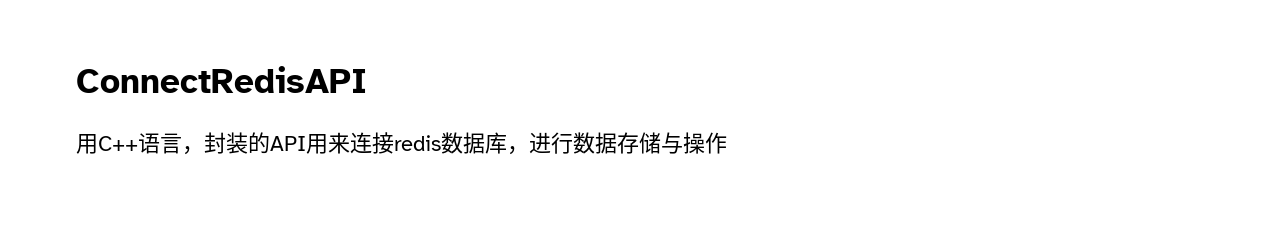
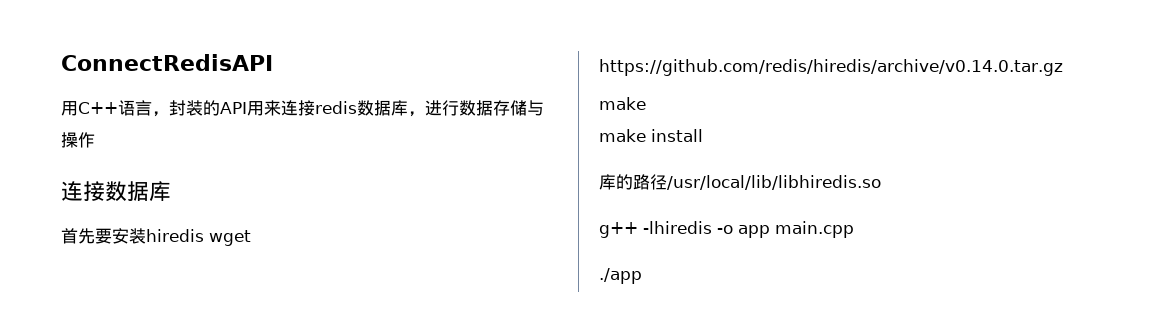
+ 连接数据库
+ 首先要安装hiredis wget https://github.com/redis/hiredis/archive/v0.14.0.tar.gz
+ make
+ make install
+ 库的路径/usr/local/lib/libhiredis.so
+ g++ -lhiredis -o app main.cpp
+ ./app

